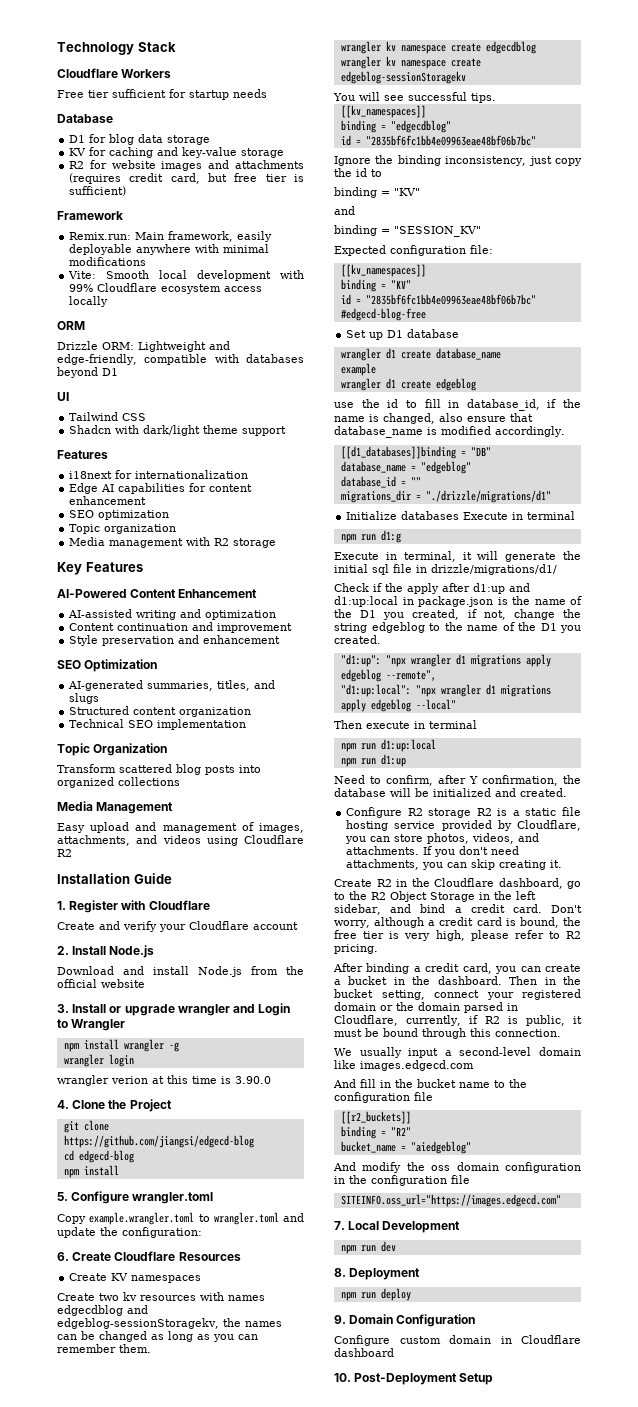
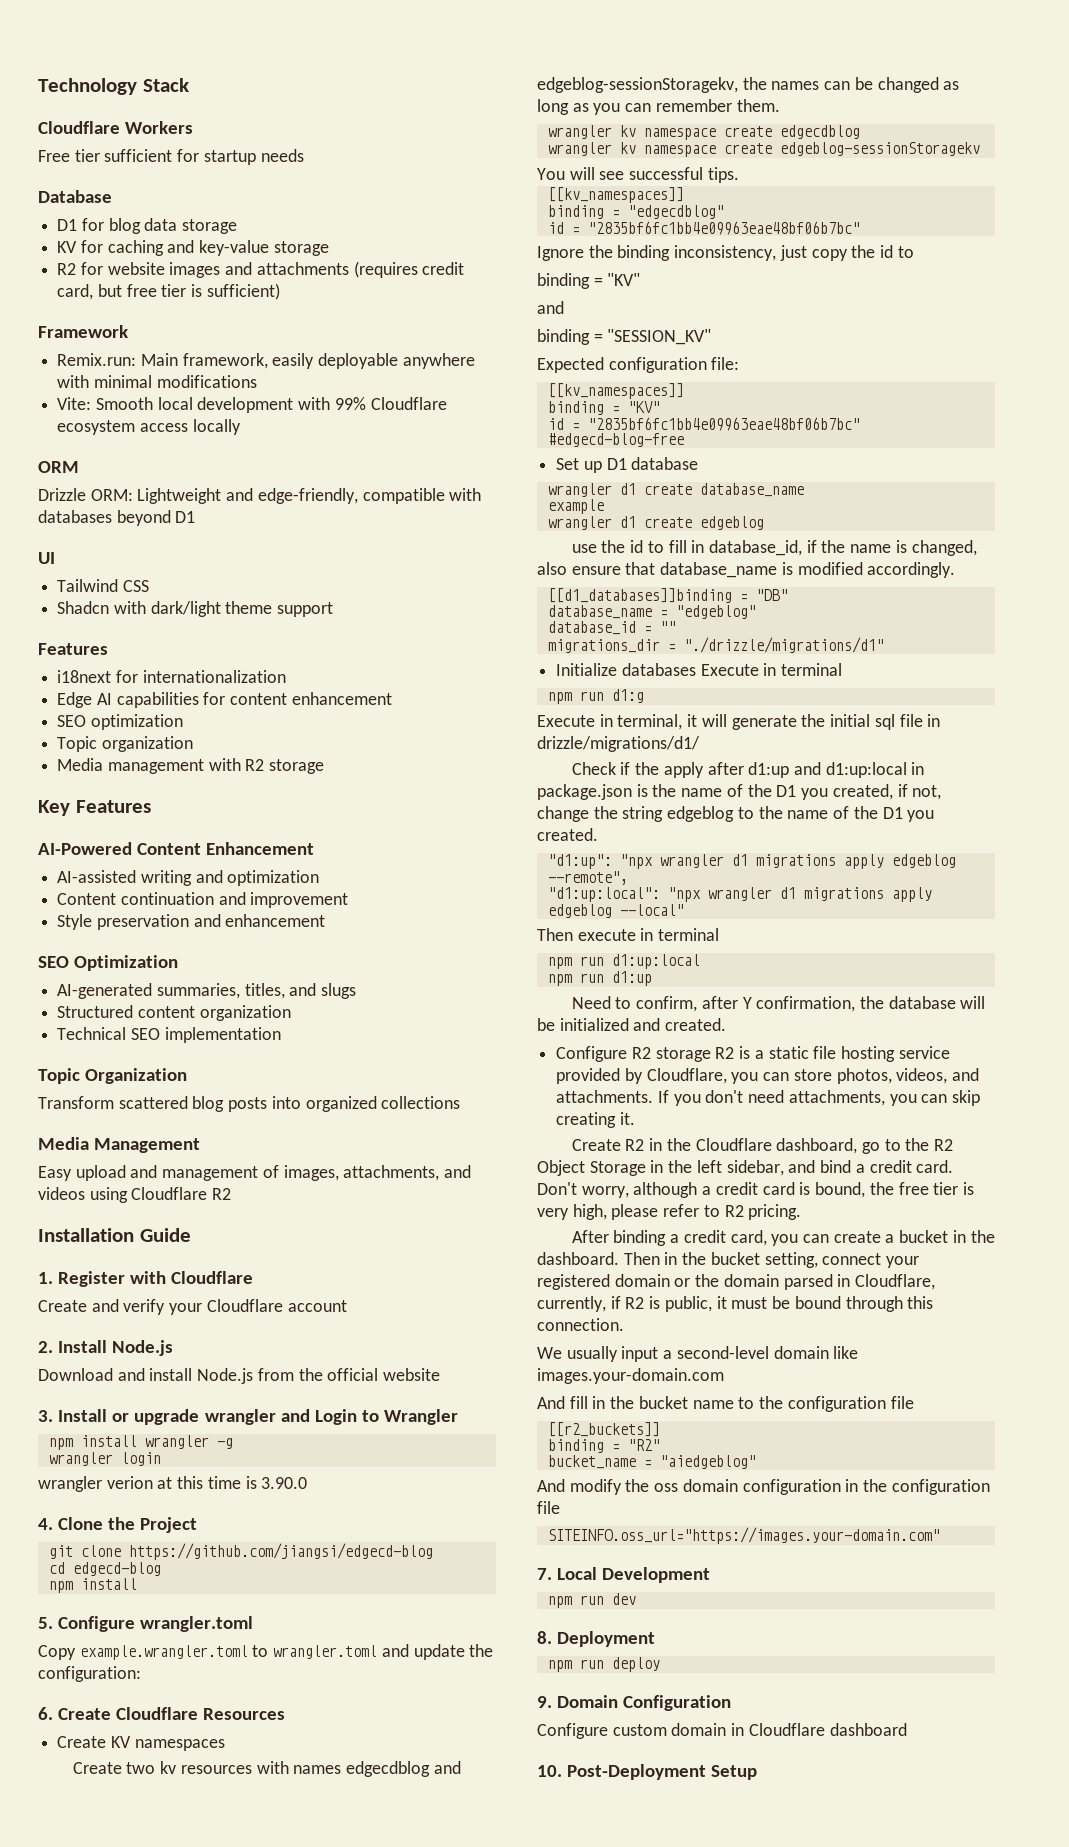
- We usually input a second-level domain like images.edgecd.com
+ We usually input a second-level domain like images.your-domain.com
- SITEINFO.oss_url="https://images.edgecd.com"
+ SITEINFO.oss_url="https://images.your-domain.com"

